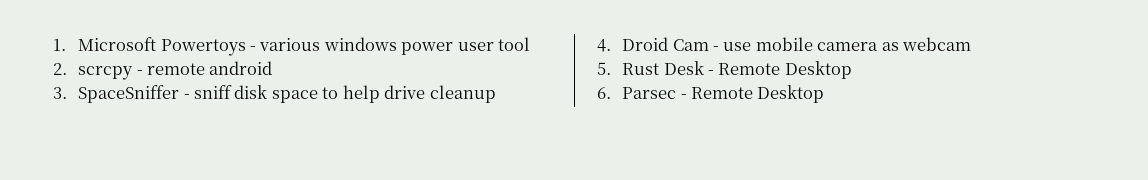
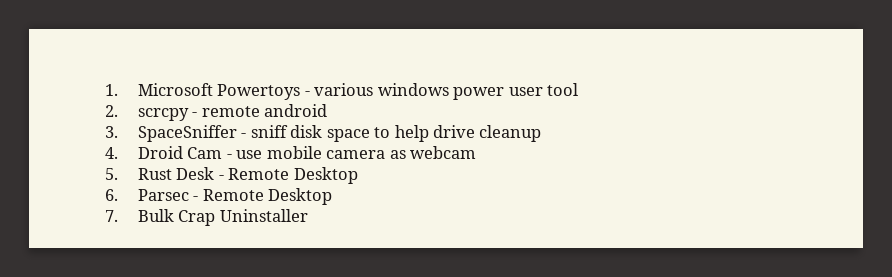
+ 7. Bulk Crap Uninstaller

